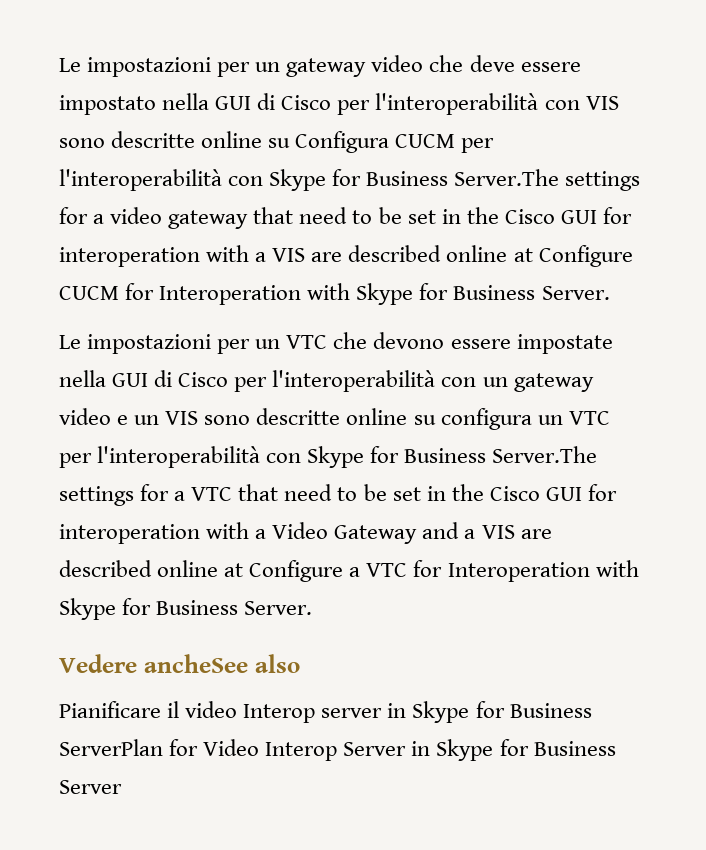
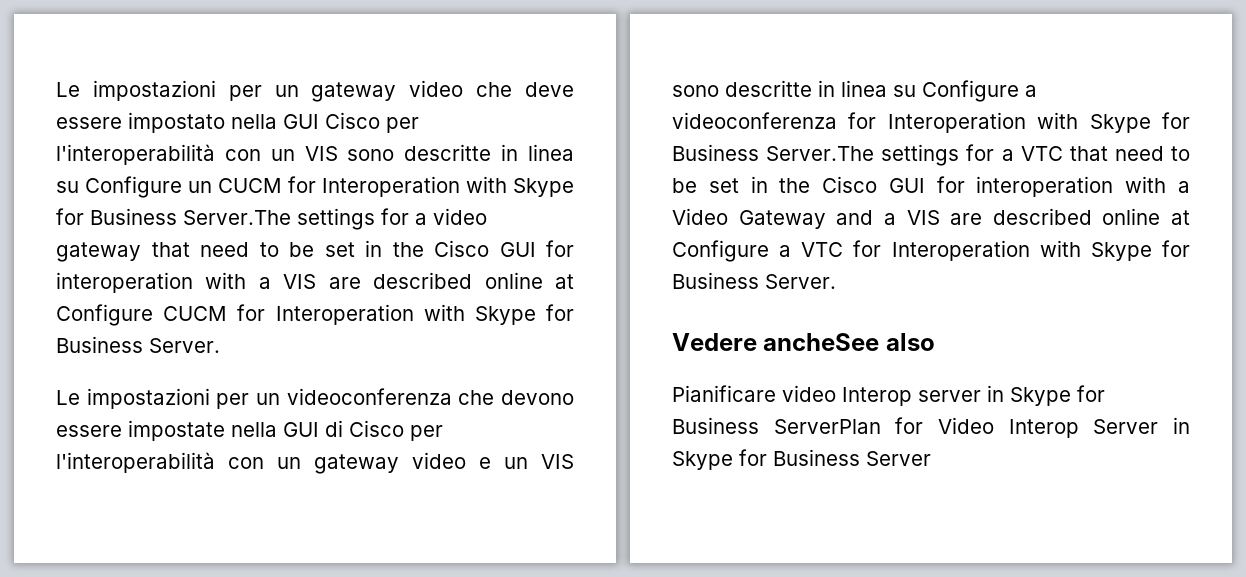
- Le impostazioni per un gateway video che deve essere impostato nella GUI di Cisco per l'interoperabilità con VIS sono descritte online su Configura CUCM per l'interoperabilità con Skype for Business Server.The settings for a video gateway that need to be set in the Cisco GUI for interoperation with a VIS are described online at Configure CUCM for Interoperation with Skype for Business Server.
+ Le impostazioni per un gateway video che deve essere impostato nella GUI Cisco per l'interoperabilità con un VIS sono descritte in linea su Configure un CUCM for Interoperation with Skype for Business Server.The settings for a video gateway that need to be set in the Cisco GUI for interoperation with a VIS are described online at Configure CUCM for Interoperation with Skype for Business Server.
- Le impostazioni per un VTC che devono essere impostate nella GUI di Cisco per l'interoperabilità con un gateway video e un VIS sono descritte online su configura un VTC per l'interoperabilità con Skype for Business Server.The settings for a VTC that need to be set in the Cisco GUI for interoperation with a Video Gateway and a VIS are described online at Configure a VTC for Interoperation with Skype for Business Server.
+ Le impostazioni per un videoconferenza che devono essere impostate nella GUI di Cisco per l'interoperabilità con un gateway video e un VIS sono descritte in linea su Configure a videoconferenza for Interoperation with Skype for Business Server.The settings for a VTC that need to be set in the Cisco GUI for interoperation with a Video Gateway and a VIS are described online at Configure a VTC for Interoperation with Skype for Business Server.
- Pianificare il video Interop server in Skype for Business ServerPlan for Video Interop Server in Skype for Business Server
+ Pianificare video Interop server in Skype for Business ServerPlan for Video Interop Server in Skype for Business Server

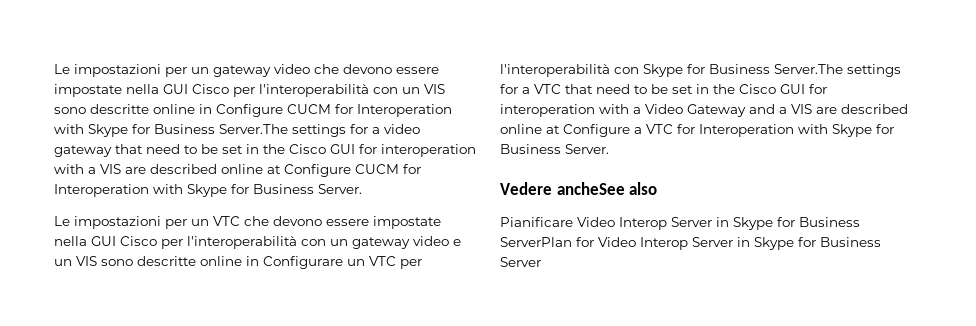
- Le impostazioni per un gateway video che deve essere impostato nella GUI Cisco per l'interoperabilità con un VIS sono descritte in linea su Configure un CUCM for Interoperation with Skype for Business Server.The settings for a video gateway that need to be set in the Cisco GUI for interoperation with a VIS are described online at Configure CUCM for Interoperation with Skype for Business Server.
+ Le impostazioni per un gateway video che devono essere impostate nella GUI Cisco per l'interoperabilità con un VIS sono descritte online in Configure CUCM for Interoperation with Skype for Business Server.The settings for a video gateway that need to be set in the Cisco GUI for interoperation with a VIS are described online at Configure CUCM for Interoperation with Skype for Business Server.
- Le impostazioni per un videoconferenza che devono essere impostate nella GUI di Cisco per l'interoperabilità con un gateway video e un VIS sono descritte in linea su Configure a videoconferenza for Interoperation with Skype for Business Server.The settings for a VTC that need to be set in the Cisco GUI for interoperation with a Video Gateway and a VIS are described online at Configure a VTC for Interoperation with Skype for Business Server.
+ Le impostazioni per un VTC che devono essere impostate nella GUI Cisco per l'interoperabilità con un gateway video e un VIS sono descritte online in Configurare un VTC per l'interoperabilità con Skype for Business Server.The settings for a VTC that need to be set in the Cisco GUI for interoperation with a Video Gateway and a VIS are described online at Configure a VTC for Interoperation with Skype for Business Server.
- Pianificare video Interop server in Skype for Business ServerPlan for Video Interop Server in Skype for Business Server
+ Pianificare Video Interop Server in Skype for Business ServerPlan for Video Interop Server in Skype for Business Server

